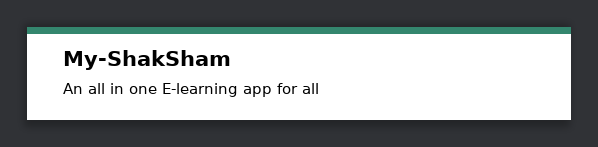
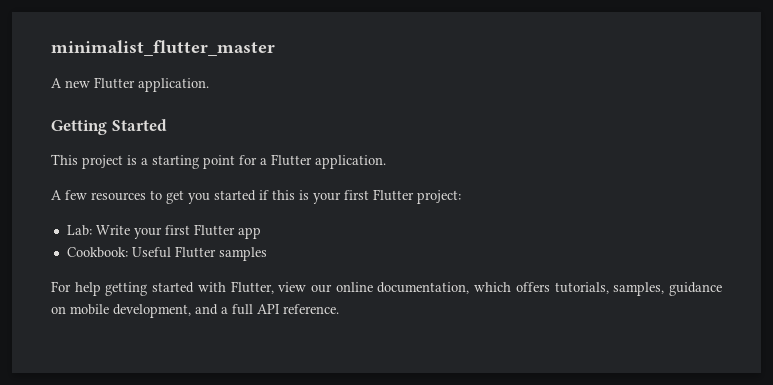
- My-ShakSham
- An all in one E-learning app for all
+ minimalist_flutter_master
+ A new Flutter application.
+ Getting Started
+ This project is a starting point for a Flutter application.
+ A few resources to get you started if this is your first Flutter project:
+ Lab: Write your first Flutter app
+ Cookbook: Useful Flutter samples
+ For help getting started with Flutter, view our online documentation, which offers tutorials, samples, guidance on mobile development, and a full API reference.

